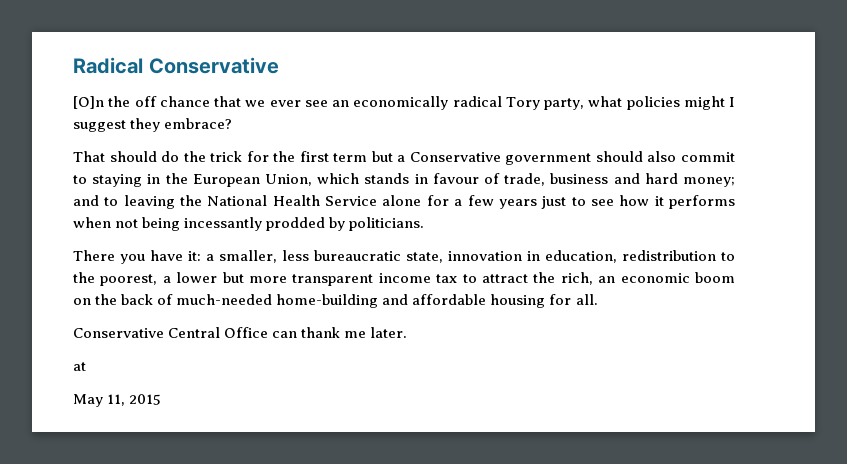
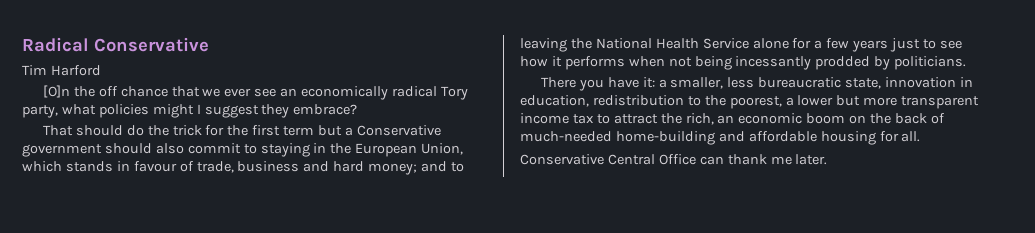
+ Tim Harford
- at
- May 11, 2015

